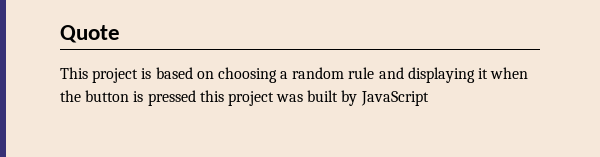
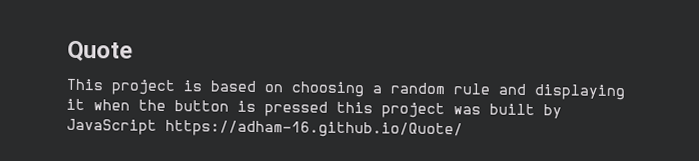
- This project is based on choosing a random rule and displaying it when the button is pressed this project was built by JavaScript
+ This project is based on choosing a random rule and displaying it when the button is pressed this project was built by JavaScript https://adham-16.github.io/Quote/

